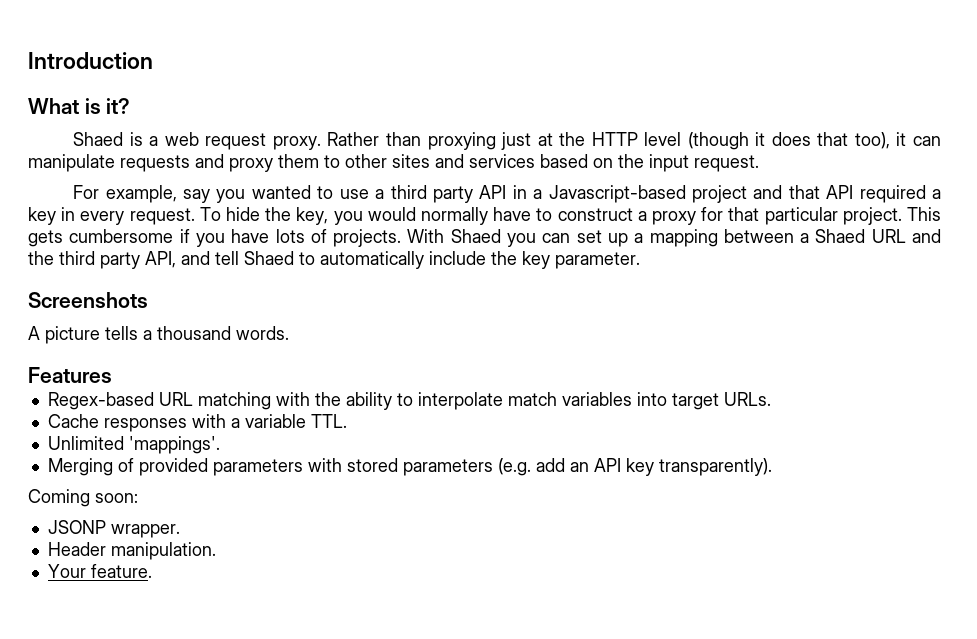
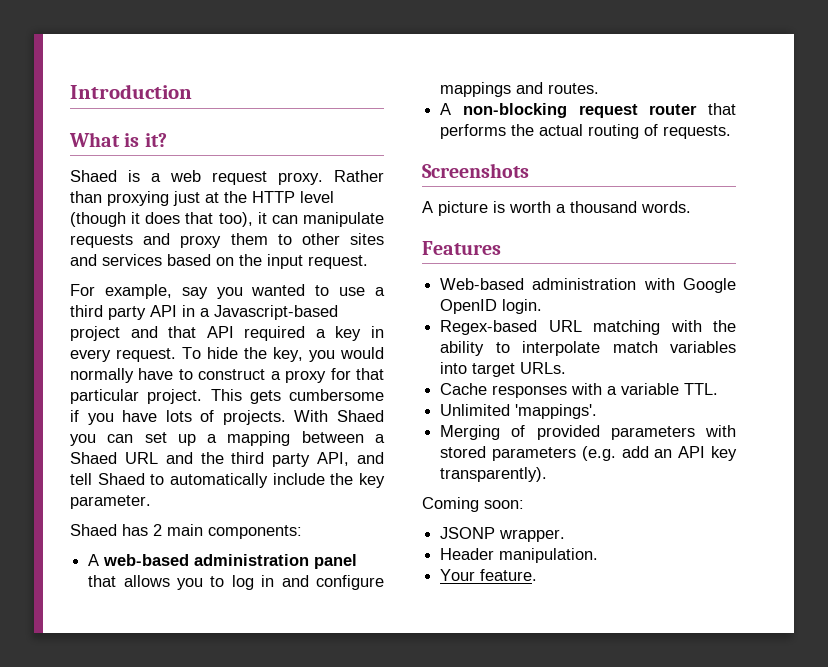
+ Shaed has 2 main components:
+ A web-based administration panel that allows you to log in and configure mappings and routes.
+ A non-blocking request router that performs the actual routing of requests.
- A picture tells a thousand words.
+ A picture is worth a thousand words.
+ Web-based administration with Google OpenID login.

